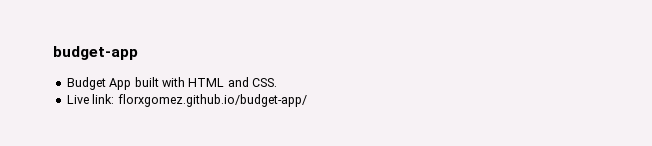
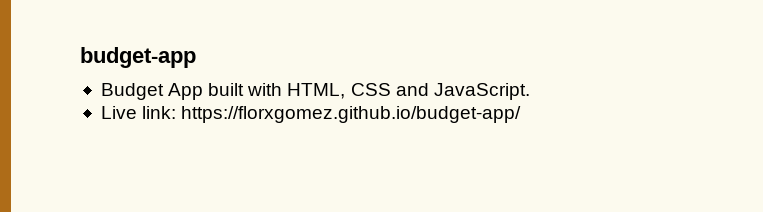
- Budget App built with HTML and CSS.
+ Budget App built with HTML, CSS and JavaScript.
- Live link: florxgomez.github.io/budget-app/
+ Live link: https://florxgomez.github.io/budget-app/

